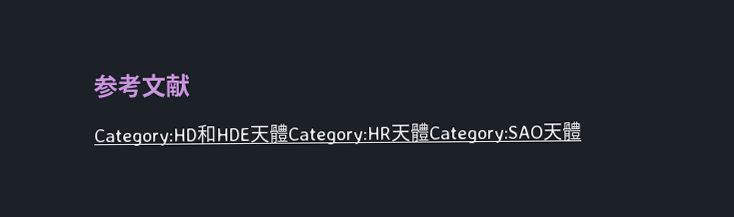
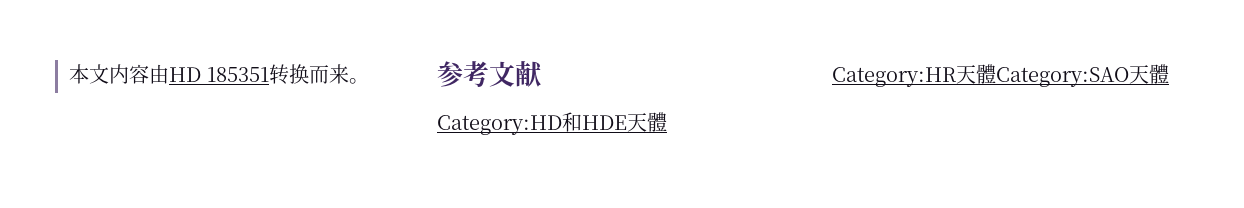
+ 本文内容由HD 185351转换而来。

